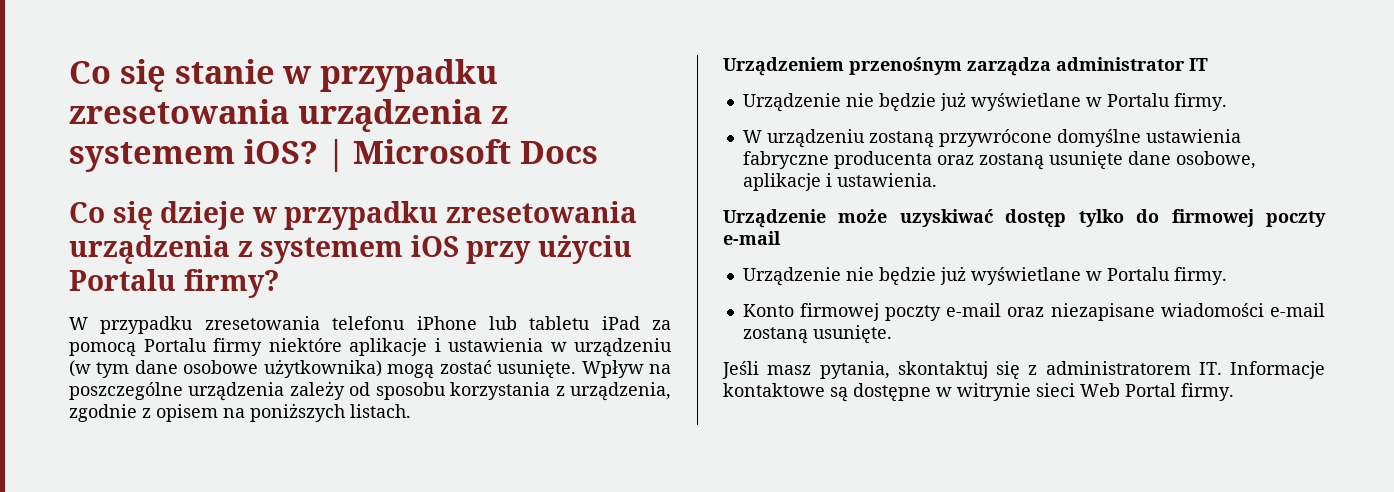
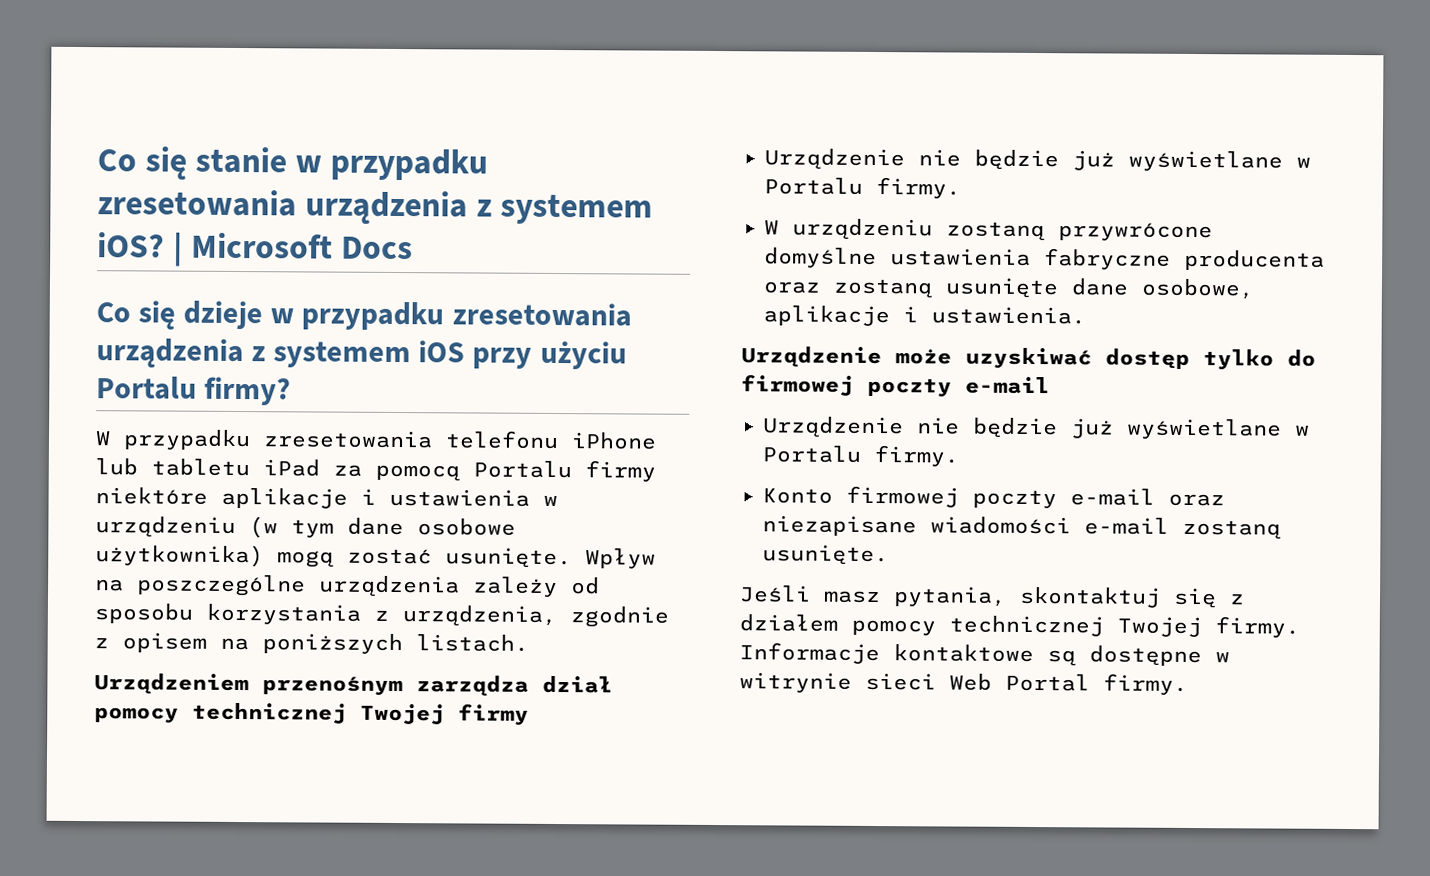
- Urządzeniem przenośnym zarządza administrator IT
+ Urządzeniem przenośnym zarządza dział pomocy technicznej Twojej firmy
- Jeśli masz pytania, skontaktuj się z administratorem IT. Informacje kontaktowe są dostępne w witrynie sieci Web Portal firmy.
+ Jeśli masz pytania, skontaktuj się z działem pomocy technicznej Twojej firmy. Informacje kontaktowe są dostępne w witrynie sieci Web Portal firmy.

